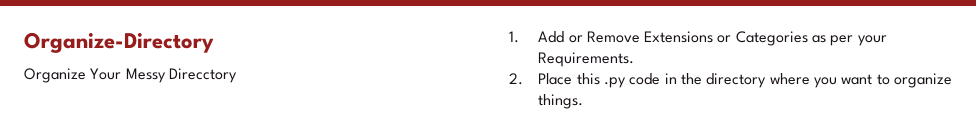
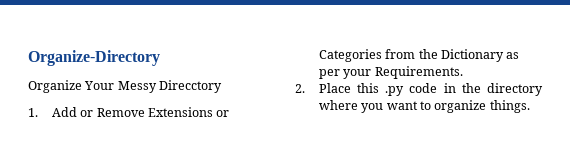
- 1. Add or Remove Extensions or Categories as per your Requirements.
+ 1. Add or Remove Extensions or Categories from the Dictionary as per your Requirements.

